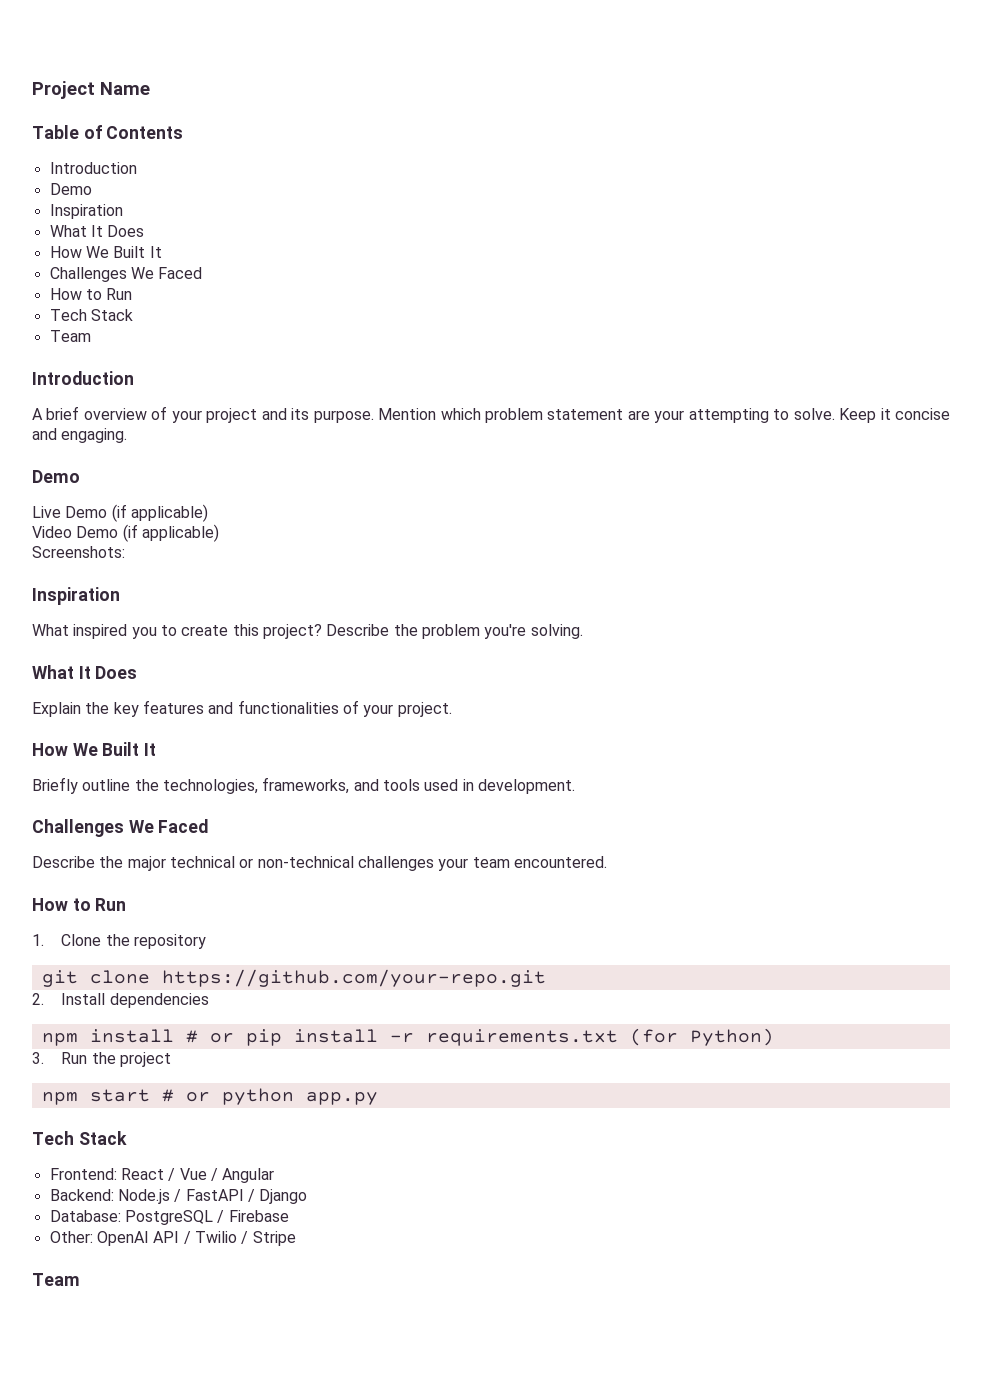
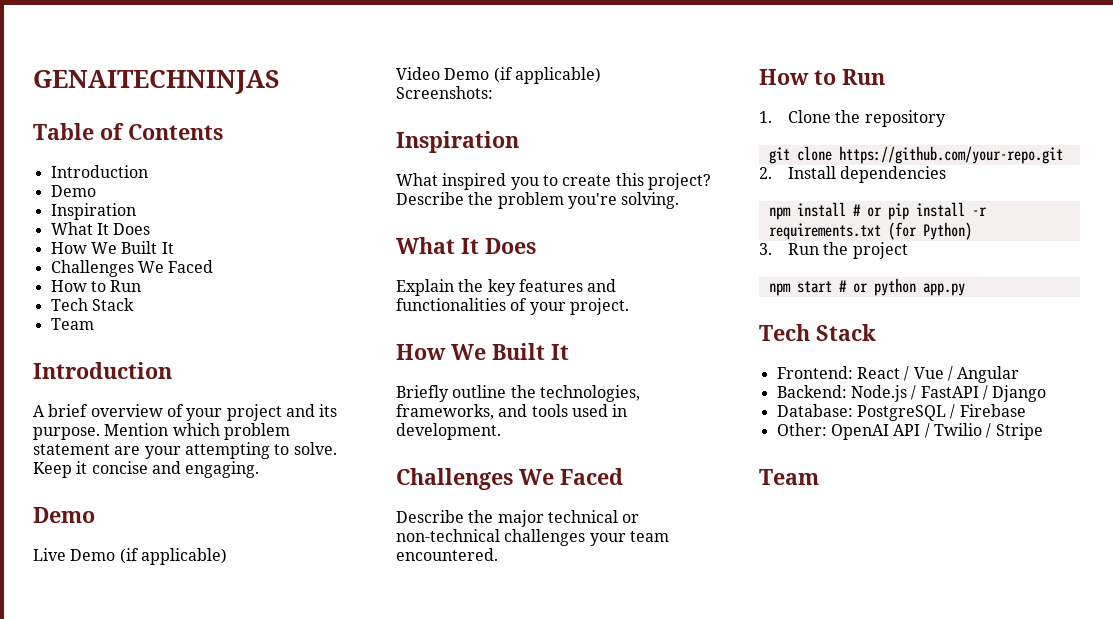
- Project Name
+ GENAITECHNINJAS

